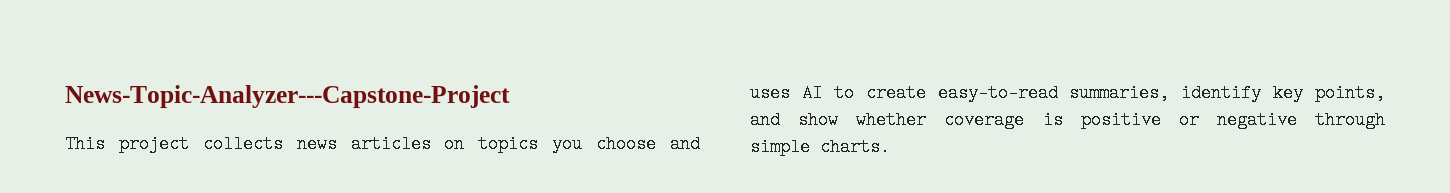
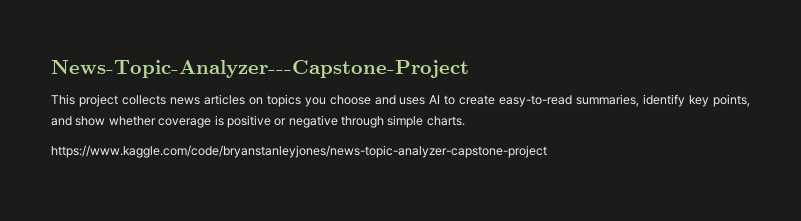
+ https://www.kaggle.com/code/bryanstanleyjones/news-topic-analyzer-capstone-project

